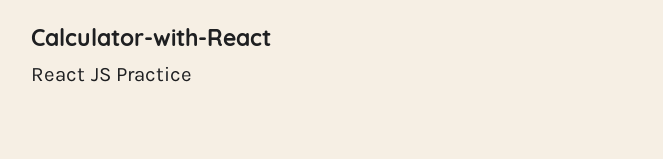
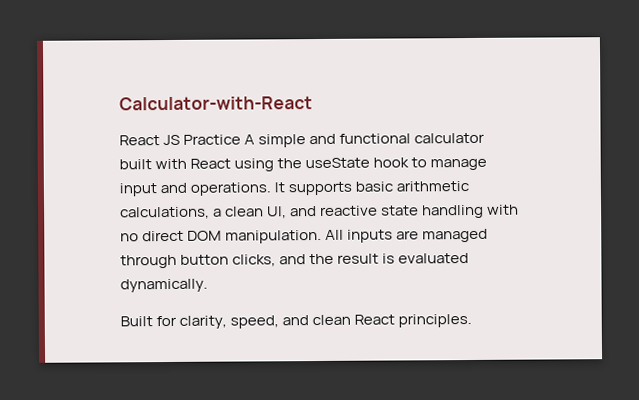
- React JS Practice
+ React JS Practice A simple and functional calculator built with React using the useState hook to manage input and operations. It supports basic arithmetic calculations, a clean UI, and reactive state handling with no direct DOM manipulation. All inputs are managed through button clicks, and the result is evaluated dynamically.
+ Built for clarity, speed, and clean React principles.

